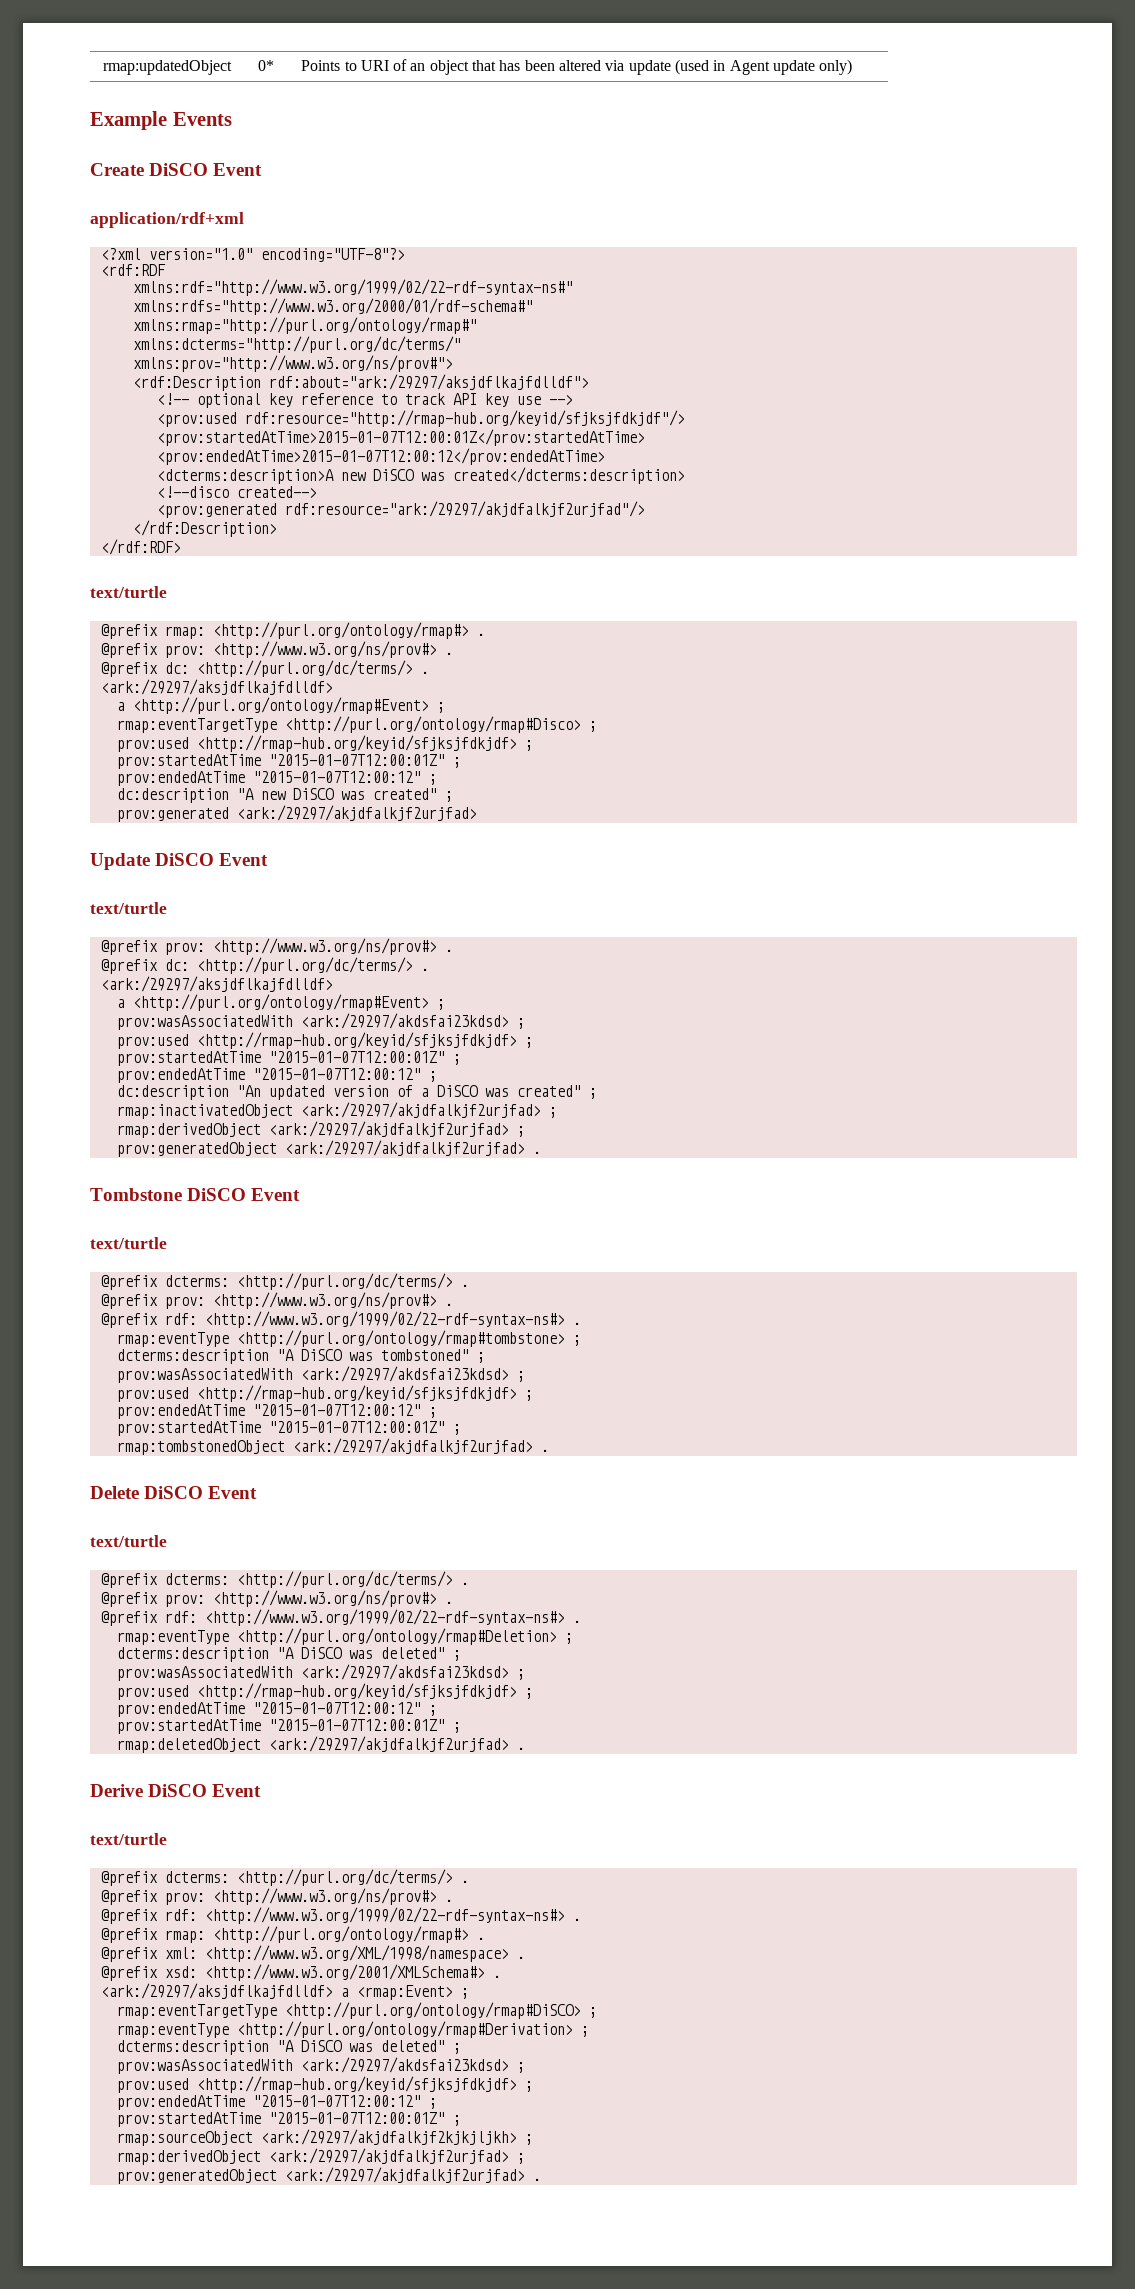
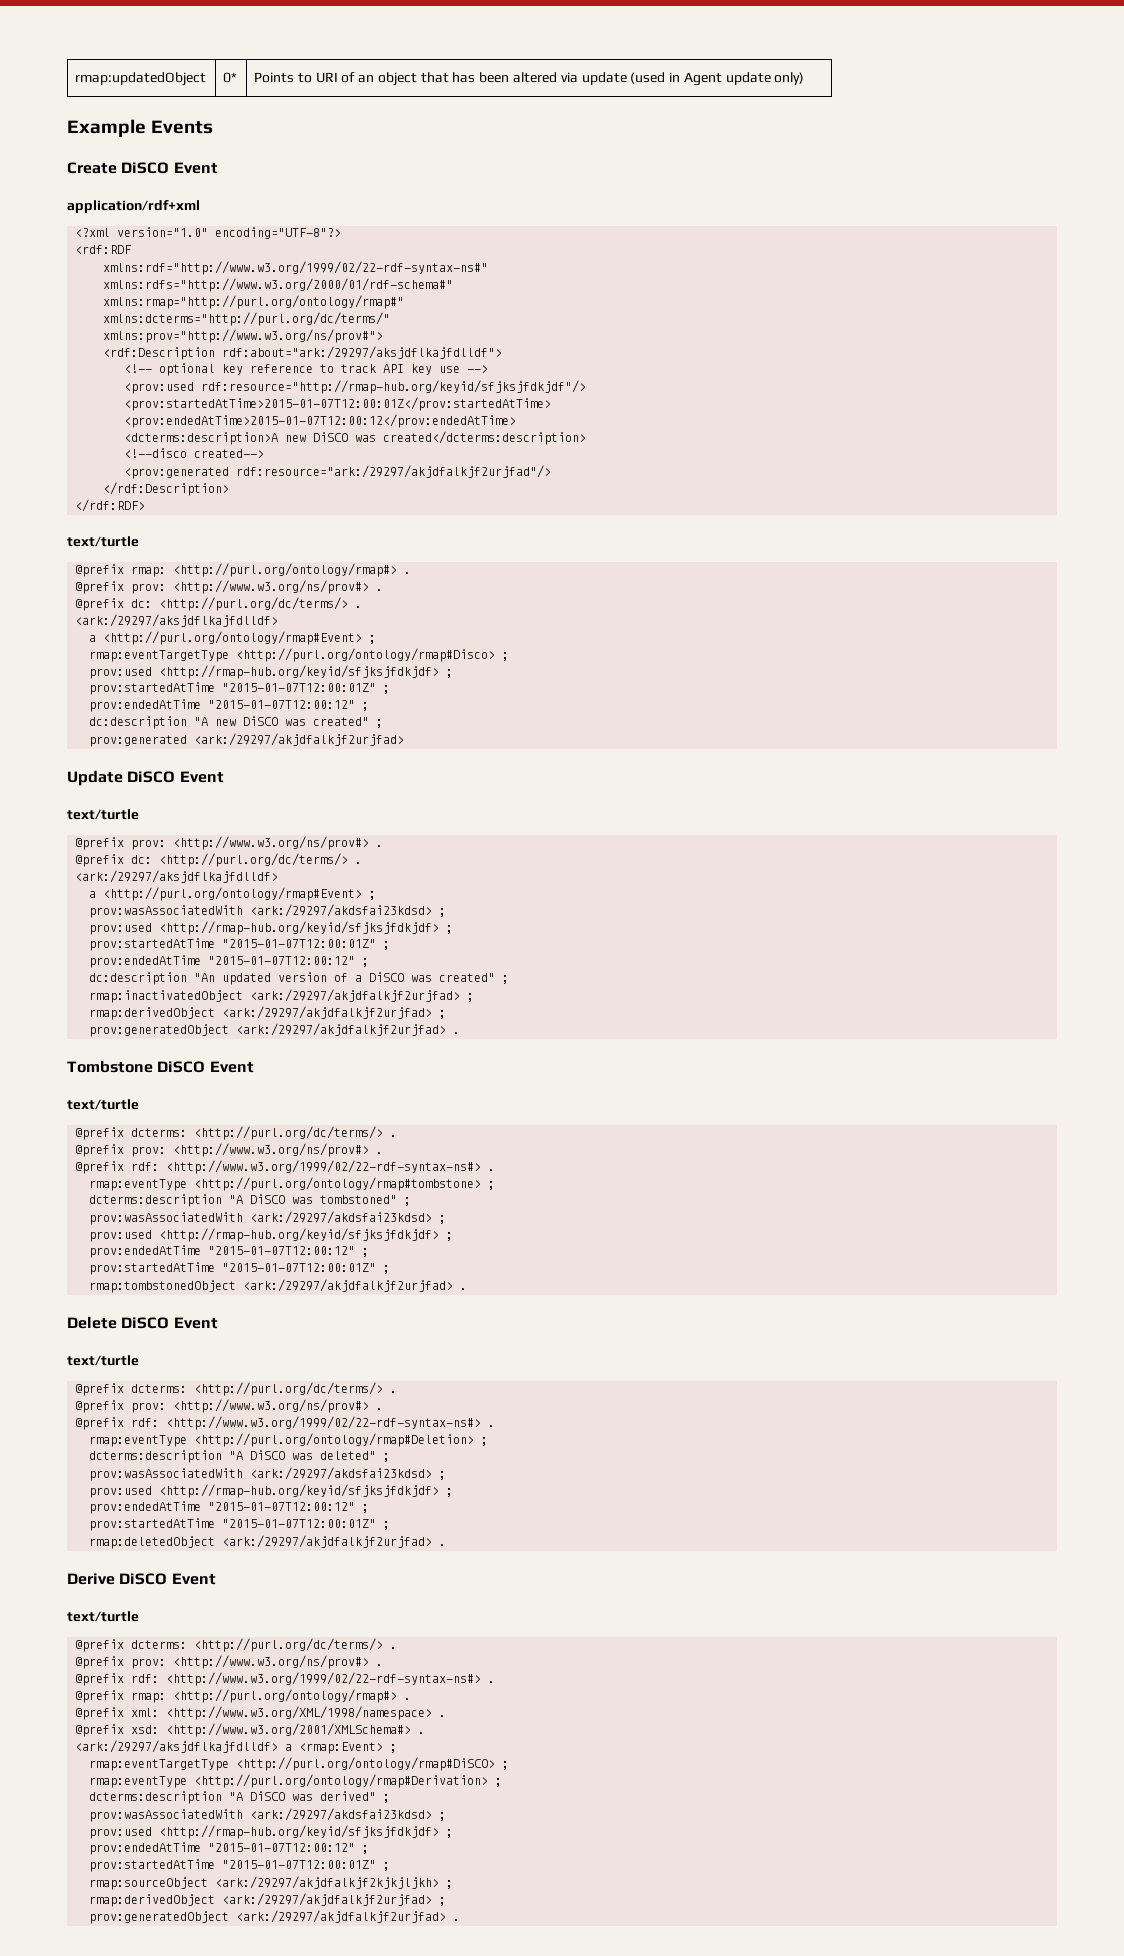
  rmap:eventType <http://purl.org/ontology/rmap#Derivation> ;
- dcterms:description "A DiSCO was deleted" ;
+ dcterms:description "A DiSCO was derived" ;

